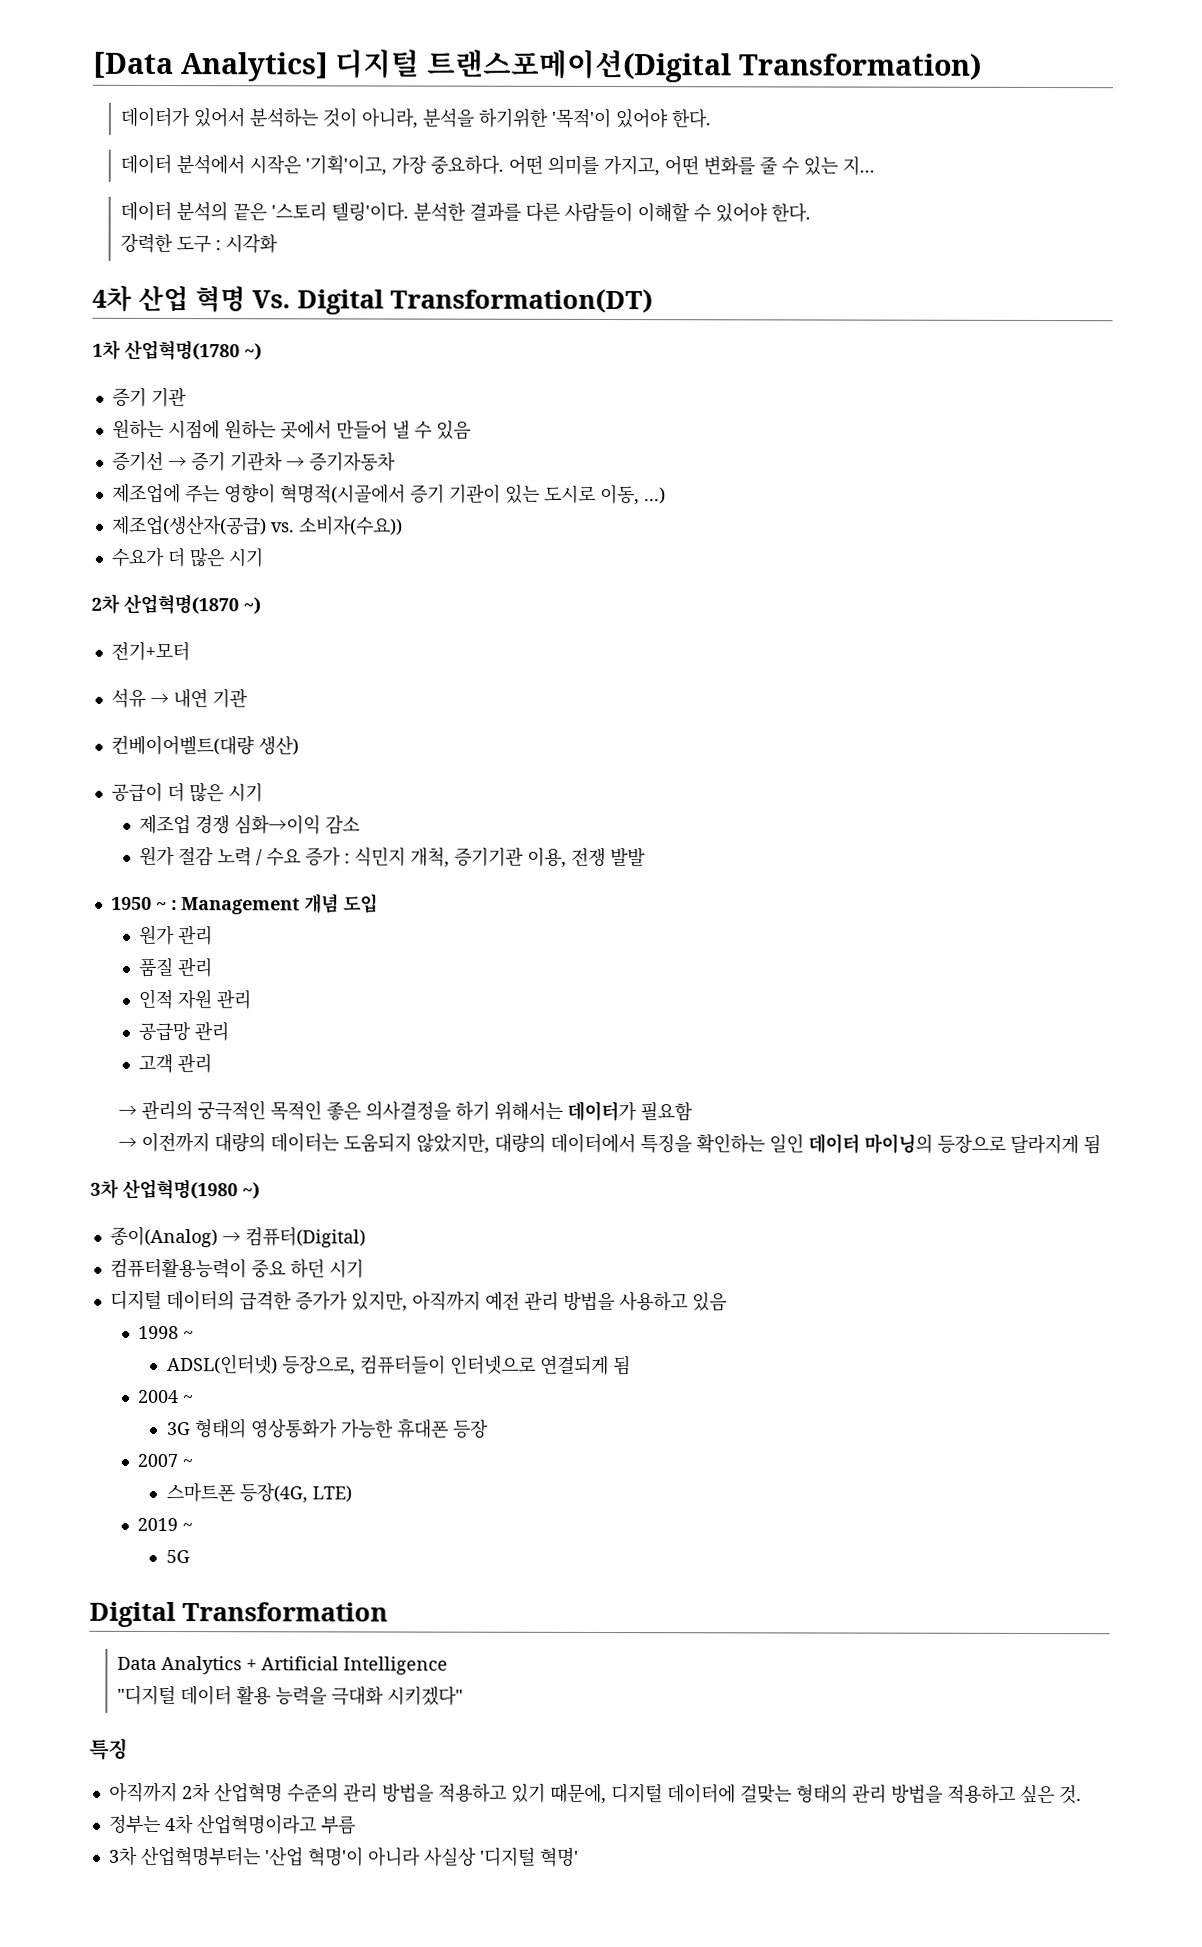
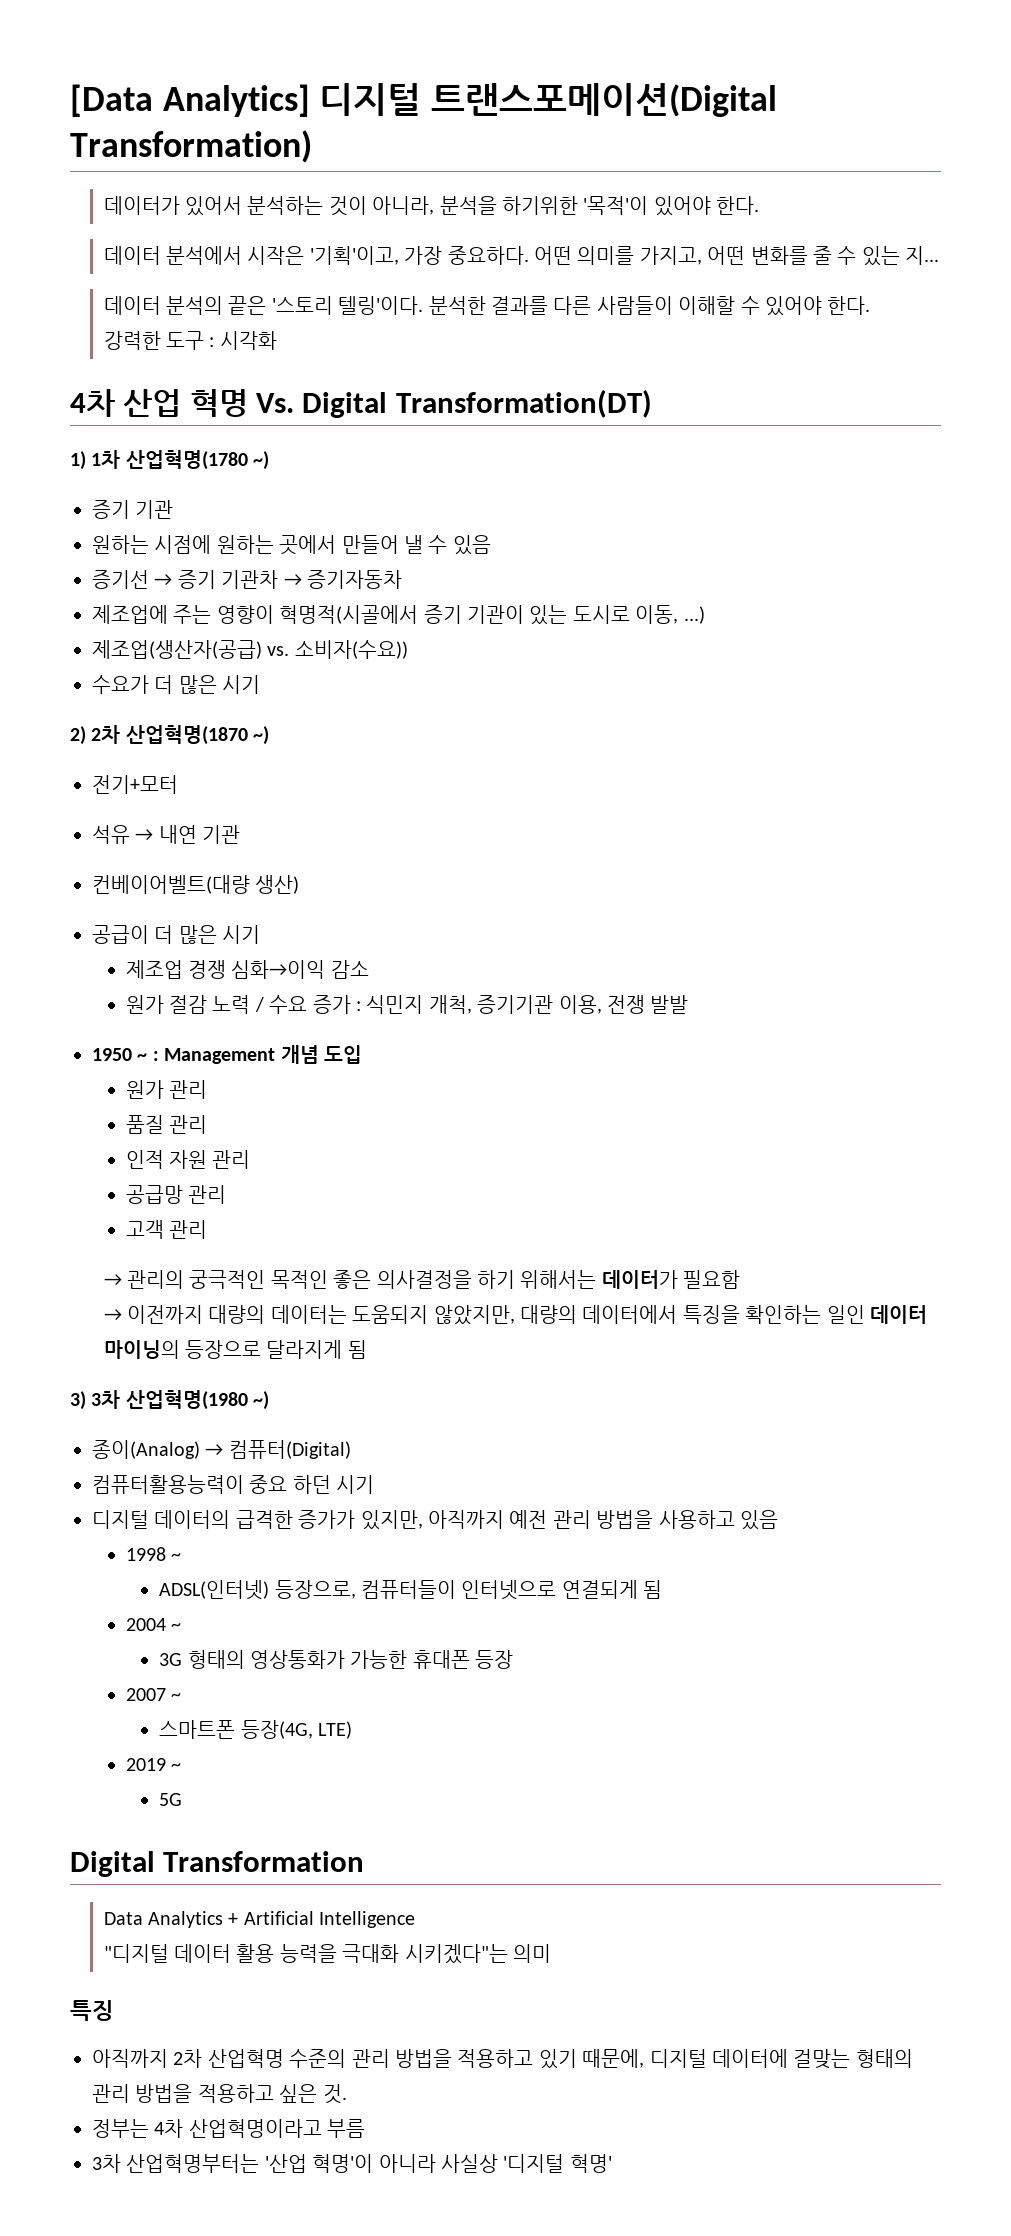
- 1차 산업혁명(1780 ~)
+ 1) 1차 산업혁명(1780 ~)
- 2차 산업혁명(1870 ~)
+ 2) 2차 산업혁명(1870 ~)
- 3차 산업혁명(1980 ~)
+ 3) 3차 산업혁명(1980 ~)
- "디지털 데이터 활용 능력을 극대화 시키겠다"
+ "디지털 데이터 활용 능력을 극대화 시키겠다"는 의미

